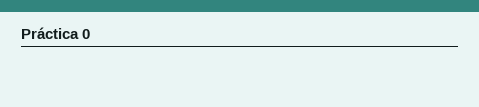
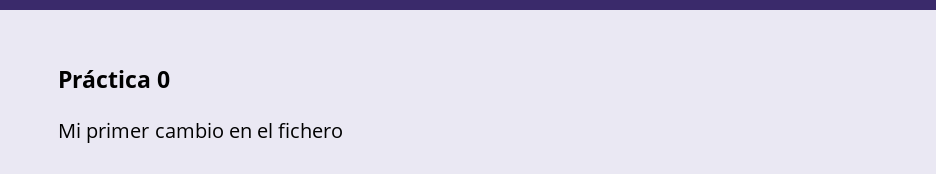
+ Mi primer cambio en el fichero

